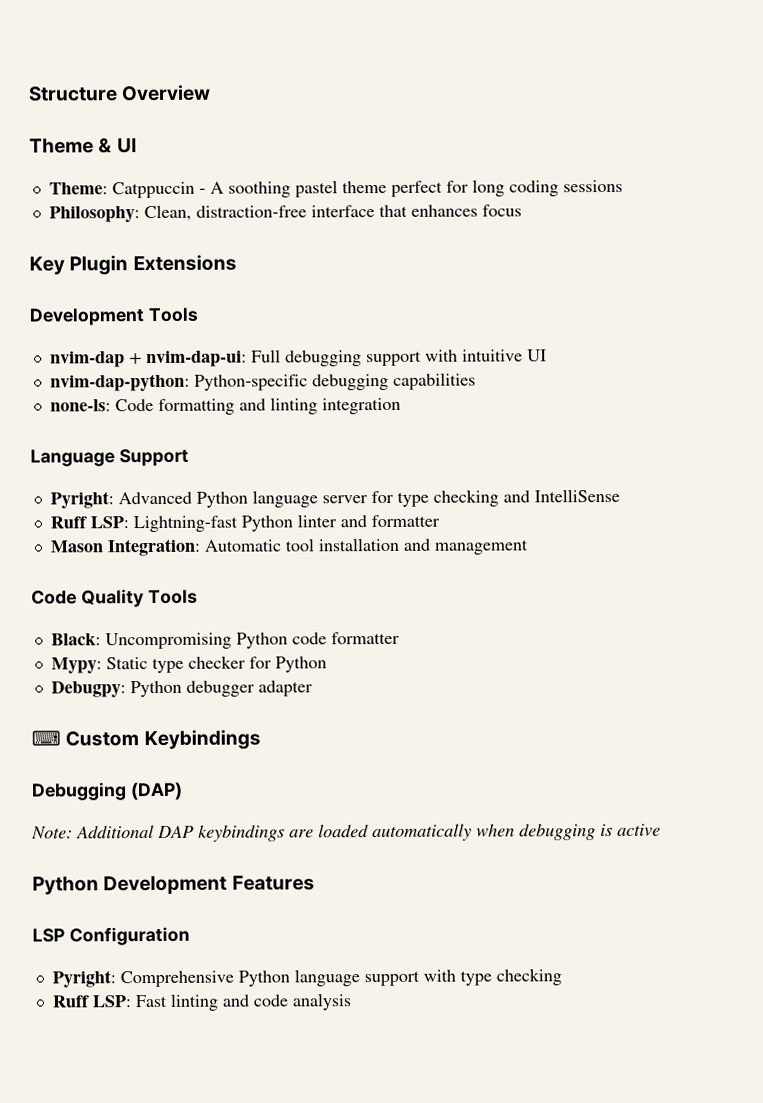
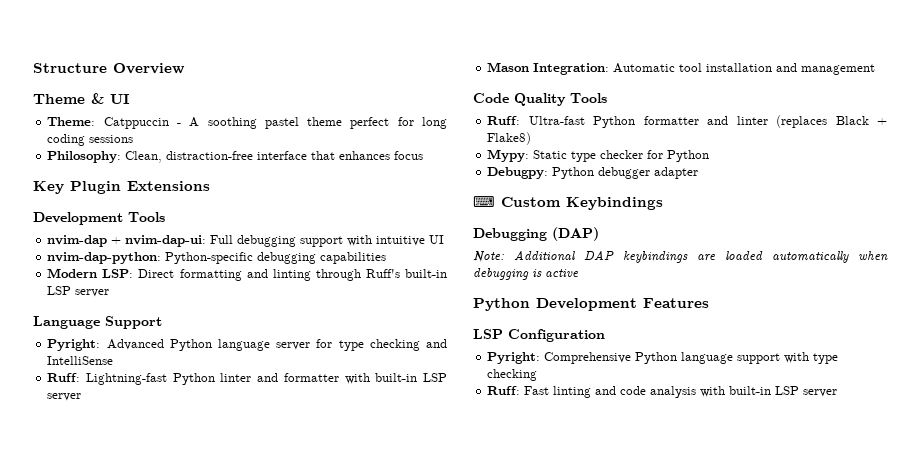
- none-ls: Code formatting and linting integration
+ Modern LSP: Direct formatting and linting through Ruff's built-in LSP server
- Ruff LSP: Lightning-fast Python linter and formatter
+ Ruff: Lightning-fast Python linter and formatter with built-in LSP server
- Black: Uncompromising Python code formatter
+ Ruff: Ultra-fast Python formatter and linter (replaces Black + Flake8)
- Ruff LSP: Fast linting and code analysis
+ Ruff: Fast linting and code analysis with built-in LSP server

